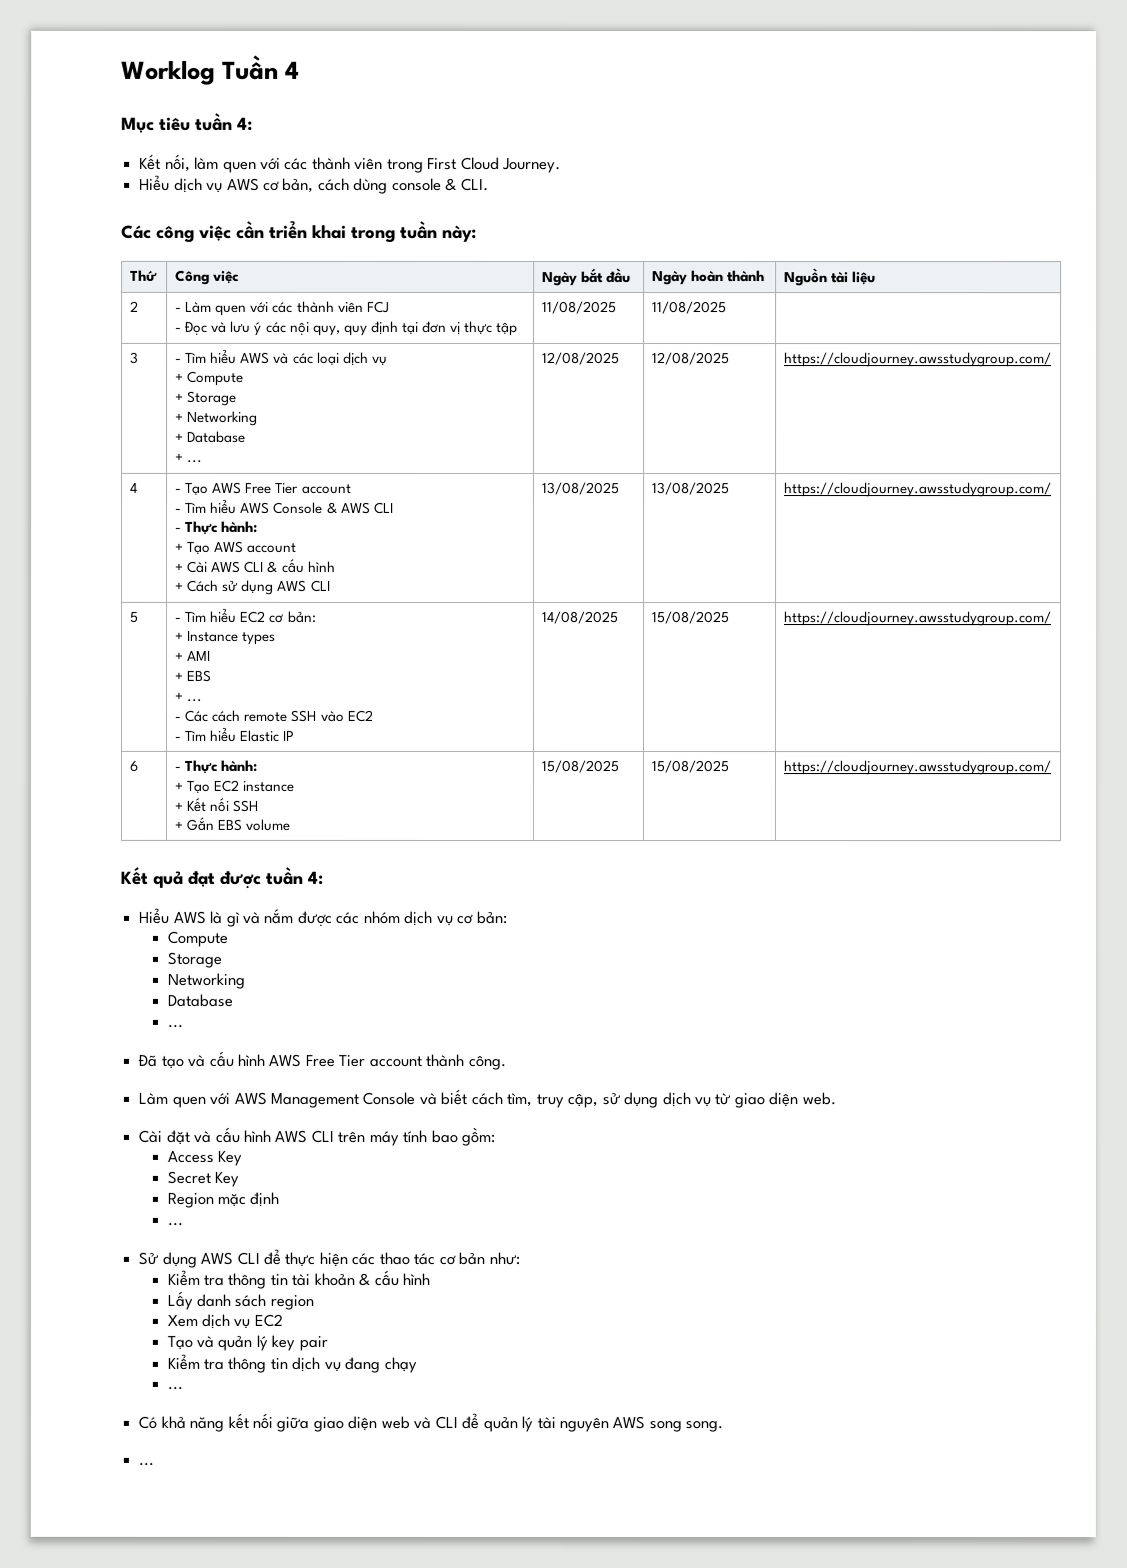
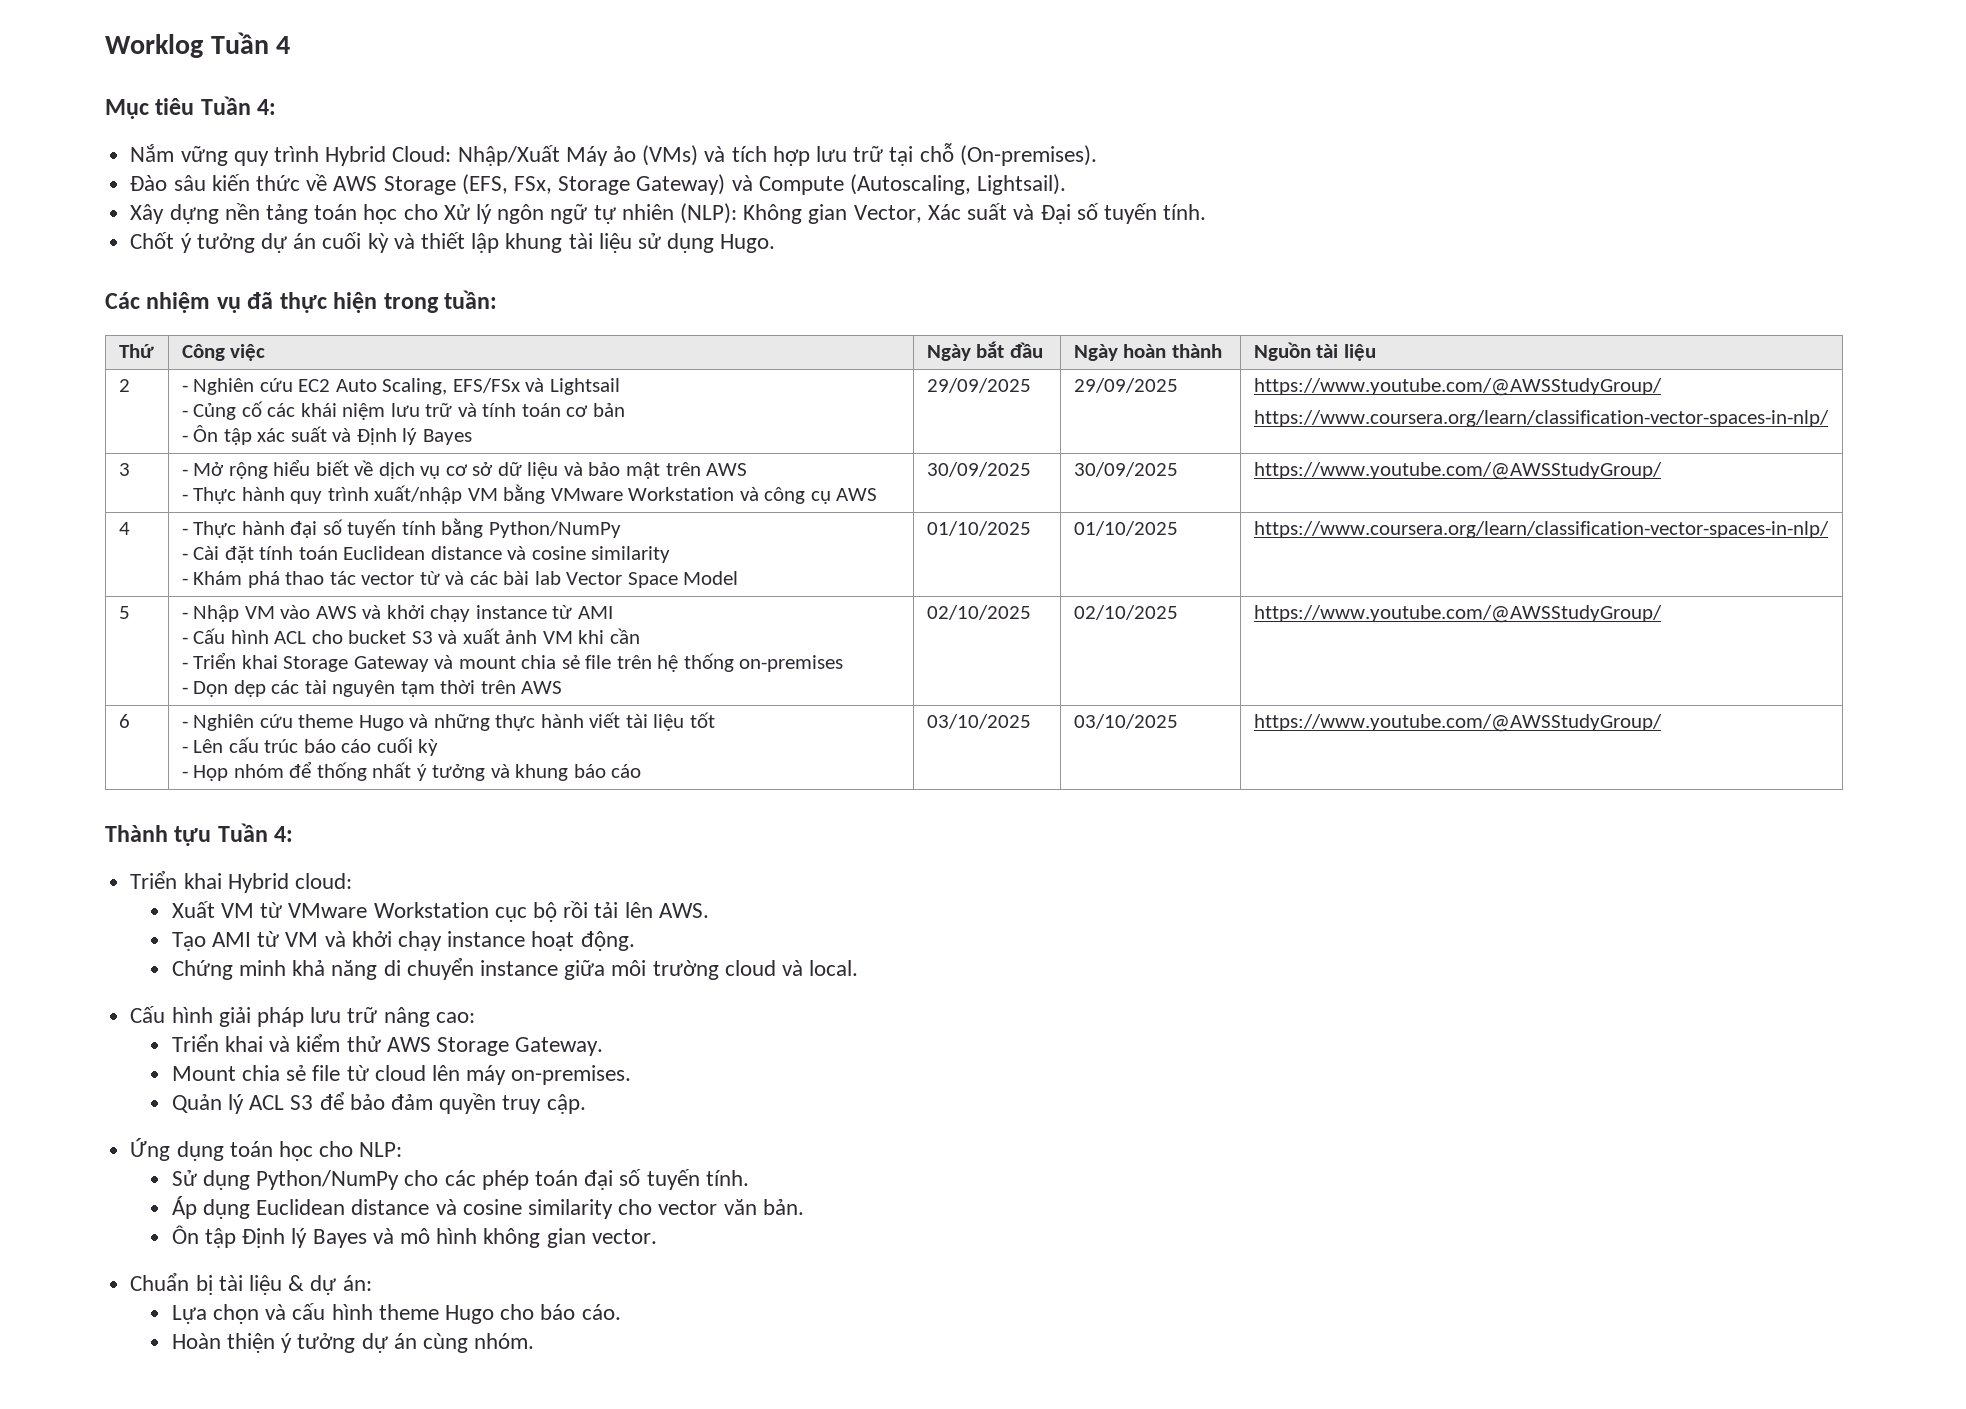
- Mục tiêu tuần 4:
- Kết nối, làm quen với các thành viên trong First Cloud Journey.
- Hiểu dịch vụ AWS cơ bản, cách dùng console & CLI.
- Các công việc cần triển khai trong tuần này:
+ Mục tiêu Tuần 4:
+ Nắm vững quy trình Hybrid Cloud: Nhập/Xuất Máy ảo (VMs) và tích hợp lưu trữ tại chỗ (On-premises).
+ Đào sâu kiến thức về AWS Storage (EFS, FSx, Storage Gateway) và Compute (Autoscaling, Lightsail).
+ Xây dựng nền tảng toán học cho Xử lý ngôn ngữ tự nhiên (NLP): Không gian Vector, Xác suất và Đại số tuyến tính.
+ Chốt ý tưởng dự án cuối kỳ và thiết lập khung tài liệu sử dụng Hugo.
+ Các nhiệm vụ đã thực hiện trong tuần:
- 2 | - Làm quen với các thành viên FCJ
- - Đọc và lưu ý các nội quy, quy định tại đơn vị thực tập | 11/08/2025 | 11/08/2025 |
- 3 | - Tìm hiểu AWS và các loại dịch vụ
- + Compute
- + Storage
- + Networking
- + Database
- + ... | 12/08/2025 | 12/08/2025 | https://cloudjourney.awsstudygroup.com/
- 4 | - Tạo AWS Free Tier account
- - Tìm hiểu AWS Console & AWS CLI
- - Thực hành:
- + Tạo AWS account
- + Cài AWS CLI & cấu hình
- + Cách sử dụng AWS CLI | 13/08/2025 | 13/08/2025 | https://cloudjourney.awsstudygroup.com/
- 5 | - Tìm hiểu EC2 cơ bản:
- + Instance types
- + AMI
- + EBS
- + ...
- - Các cách remote SSH vào EC2
- - Tìm hiểu Elastic IP | 14/08/2025 | 15/08/2025 | https://cloudjourney.awsstudygroup.com/
- 6 | - Thực hành:
- + Tạo EC2 instance
- + Kết nối SSH
- + Gắn EBS volume | 15/08/2025 | 15/08/2025 | https://cloudjourney.awsstudygroup.com/
- Kết quả đạt được tuần 4:
- Hiểu AWS là gì và nắm được các nhóm dịch vụ cơ bản:
- Compute
- Storage
- Networking
- Database
- ...
- Đã tạo và cấu hình AWS Free Tier account thành công.
- Làm quen với AWS Management Console và biết cách tìm, truy cập, sử dụng dịch vụ từ giao diện web.
- Cài đặt và cấu hình AWS CLI trên máy tính bao gồm:
- Access Key
- Secret Key
- Region mặc định
- ...
- Sử dụng AWS CLI để thực hiện các thao tác cơ bản như:
- Kiểm tra thông tin tài khoản & cấu hình
- Lấy danh sách region
- Xem dịch vụ EC2
- Tạo và quản lý key pair
- Kiểm tra thông tin dịch vụ đang chạy
- ...
- Có khả năng kết nối giữa giao diện web và CLI để quản lý tài nguyên AWS song song.
- ...
+ 2 | - Nghiên cứu EC2 Auto Scaling, EFS/FSx và Lightsail
+ - Củng cố các khái niệm lưu trữ và tính toán cơ bản
+ - Ôn tập xác suất và Định lý Bayes | 29/09/2025 | 29/09/2025 | https://www.youtube.com/@AWSStudyGroup/
+ https://www.coursera.org/learn/classification-vector-spaces-in-nlp/
+ 3 | - Mở rộng hiểu biết về dịch vụ cơ sở dữ liệu và bảo mật trên AWS
+ - Thực hành quy trình xuất/nhập VM bằng VMware Workstation và công cụ AWS | 30/09/2025 | 30/09/2025 | https://www.youtube.com/@AWSStudyGroup/
+ 4 | - Thực hành đại số tuyến tính bằng Python/NumPy
+ - Cài đặt tính toán Euclidean distance và cosine similarity
+ - Khám phá thao tác vector từ và các bài lab Vector Space Model | 01/10/2025 | 01/10/2025 | https://www.coursera.org/learn/classification-vector-spaces-in-nlp/
+ 5 | - Nhập VM vào AWS và khởi chạy instance từ AMI
+ - Cấu hình ACL cho bucket S3 và xuất ảnh VM khi cần
+ - Triển khai Storage Gateway và mount chia sẻ file trên hệ thống on-premises
+ - Dọn dẹp các tài nguyên tạm thời trên AWS | 02/10/2025 | 02/10/2025 | https://www.youtube.com/@AWSStudyGroup/
+ 6 | - Nghiên cứu theme Hugo và những thực hành viết tài liệu tốt
+ - Lên cấu trúc báo cáo cuối kỳ
+ - Họp nhóm để thống nhất ý tưởng và khung báo cáo | 03/10/2025 | 03/10/2025 | https://www.youtube.com/@AWSStudyGroup/
+ Thành tựu Tuần 4:
+ Triển khai Hybrid cloud:
+ Xuất VM từ VMware Workstation cục bộ rồi tải lên AWS.
+ Tạo AMI từ VM và khởi chạy instance hoạt động.
+ Chứng minh khả năng di chuyển instance giữa môi trường cloud và local.
+ Cấu hình giải pháp lưu trữ nâng cao:
+ Triển khai và kiểm thử AWS Storage Gateway.
+ Mount chia sẻ file từ cloud lên máy on-premises.
+ Quản lý ACL S3 để bảo đảm quyền truy cập.
+ Ứng dụng toán học cho NLP:
+ Sử dụng Python/NumPy cho các phép toán đại số tuyến tính.
+ Áp dụng Euclidean distance và cosine similarity cho vector văn bản.
+ Ôn tập Định lý Bayes và mô hình không gian vector.
+ Chuẩn bị tài liệu & dự án:
+ Lựa chọn và cấu hình theme Hugo cho báo cáo.
+ Hoàn thiện ý tưởng dự án cùng nhóm.

